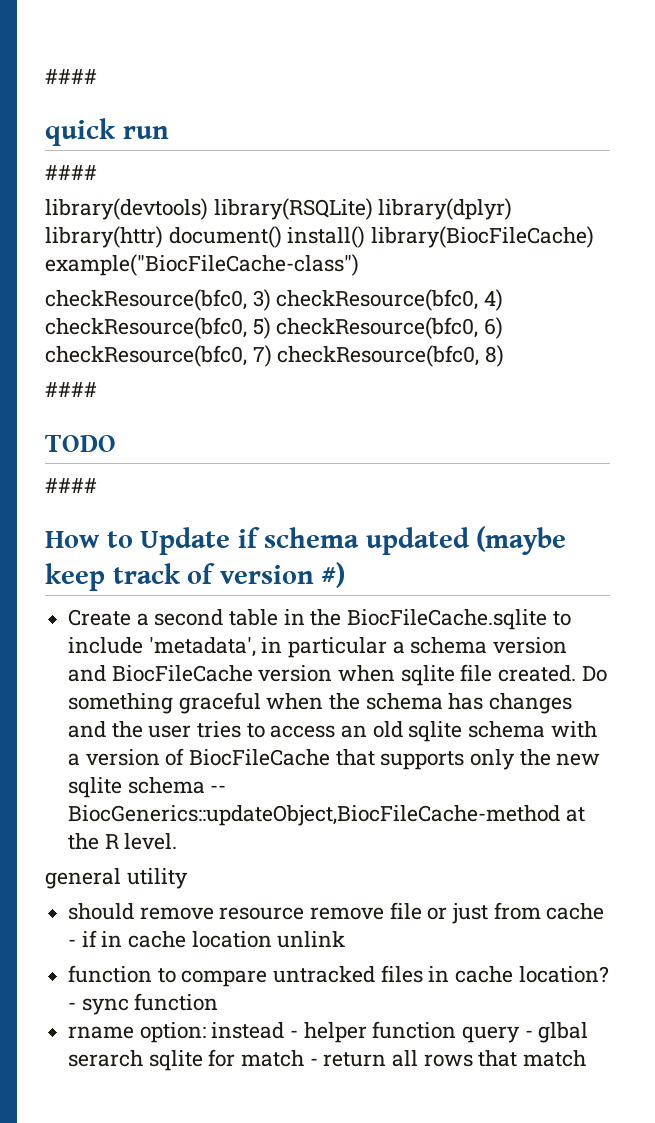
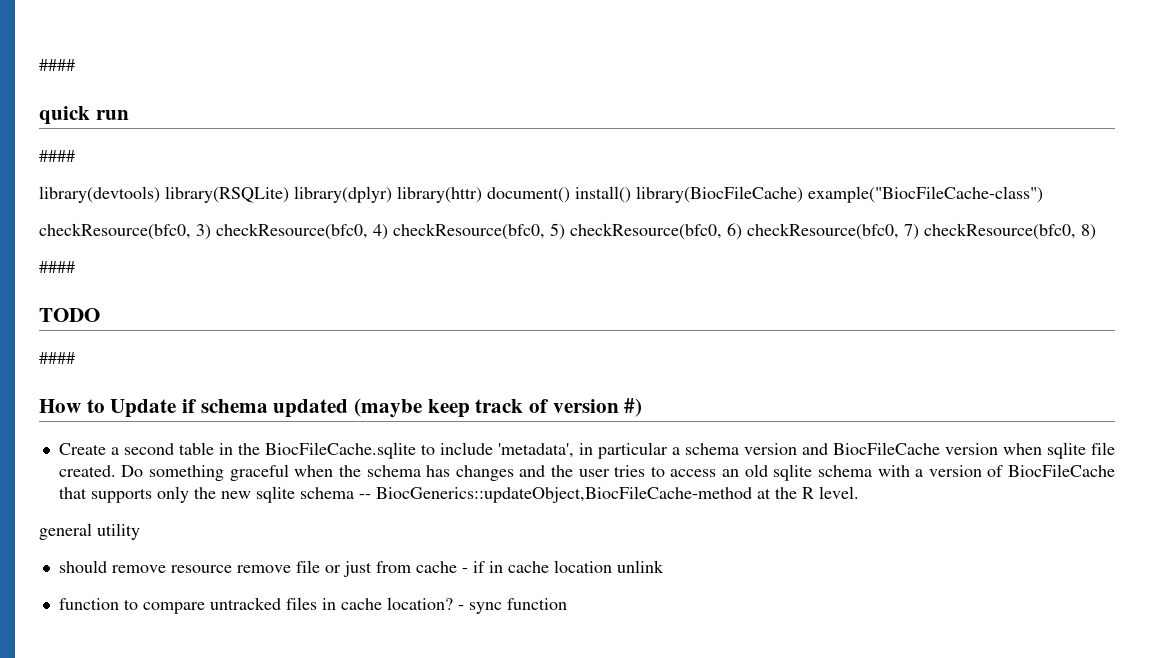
- rname option: instead - helper function query - glbal serarch sqlite for match - return all rows that match

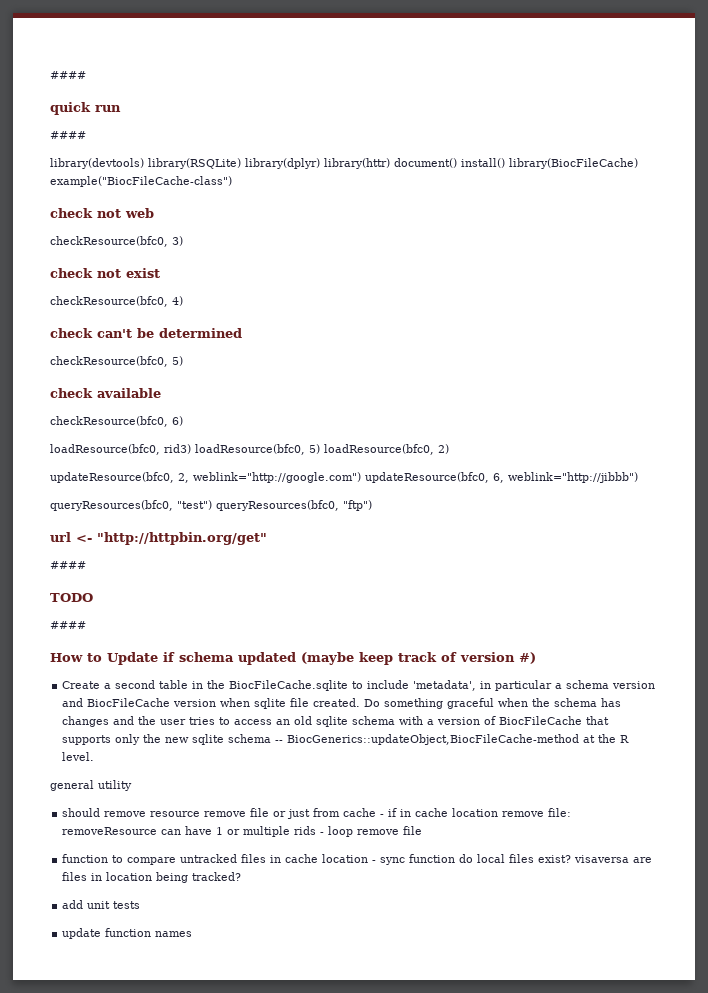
+ check not web
- checkResource(bfc0, 3) checkResource(bfc0, 4) checkResource(bfc0, 5) checkResource(bfc0, 6) checkResource(bfc0, 7) checkResource(bfc0, 8)
+ checkResource(bfc0, 3)
+ check not exist
+ checkResource(bfc0, 4)
+ check can't be determined
+ checkResource(bfc0, 5)
+ check available
+ checkResource(bfc0, 6)
+ loadResource(bfc0, rid3) loadResource(bfc0, 5) loadResource(bfc0, 2)
+ updateResource(bfc0, 2, weblink="http://google.com") updateResource(bfc0, 6, weblink="http://jibbb")
+ queryResources(bfc0, "test") queryResources(bfc0, "ftp")
+ url <- "http://httpbin.org/get"
- should remove resource remove file or just from cache - if in cache location unlink
+ should remove resource remove file or just from cache - if in cache location remove file: removeResource can have 1 or multiple rids - loop remove file
- function to compare untracked files in cache location? - sync function
+ function to compare untracked files in cache location - sync function do local files exist? visaversa are files in location being tracked?
+ add unit tests
+ update function names

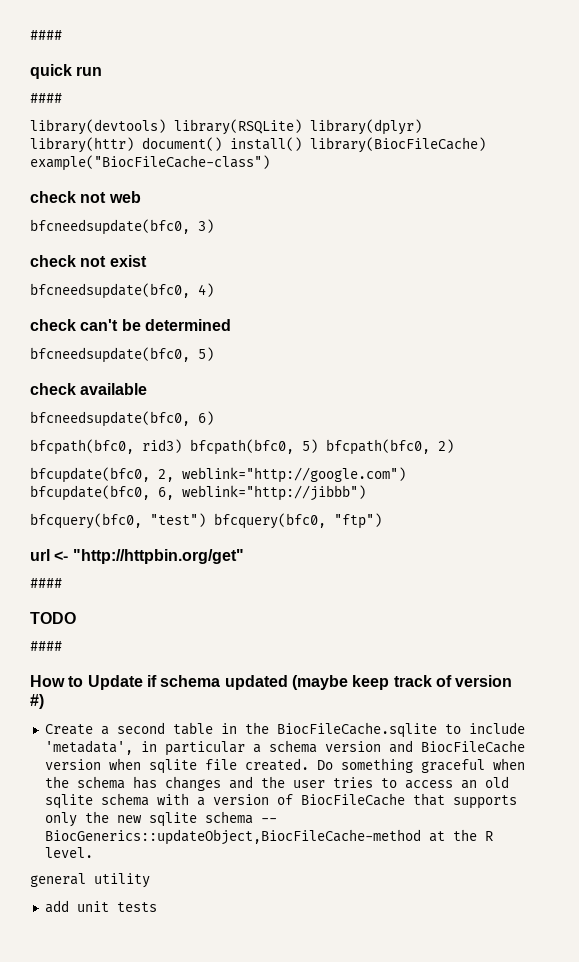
- checkResource(bfc0, 3)
+ bfcneedsupdate(bfc0, 3)
- checkResource(bfc0, 4)
+ bfcneedsupdate(bfc0, 4)
- checkResource(bfc0, 5)
+ bfcneedsupdate(bfc0, 5)
- checkResource(bfc0, 6)
+ bfcneedsupdate(bfc0, 6)
- loadResource(bfc0, rid3) loadResource(bfc0, 5) loadResource(bfc0, 2)
+ bfcpath(bfc0, rid3) bfcpath(bfc0, 5) bfcpath(bfc0, 2)
- updateResource(bfc0, 2, weblink="http://google.com") updateResource(bfc0, 6, weblink="http://jibbb")
+ bfcupdate(bfc0, 2, weblink="http://google.com") bfcupdate(bfc0, 6, weblink="http://jibbb")
- queryResources(bfc0, "test") queryResources(bfc0, "ftp")
+ bfcquery(bfc0, "test") bfcquery(bfc0, "ftp")
- should remove resource remove file or just from cache - if in cache location remove file: removeResource can have 1 or multiple rids - loop remove file
- function to compare untracked files in cache location - sync function do local files exist? visaversa are files in location being tracked?
- update function names

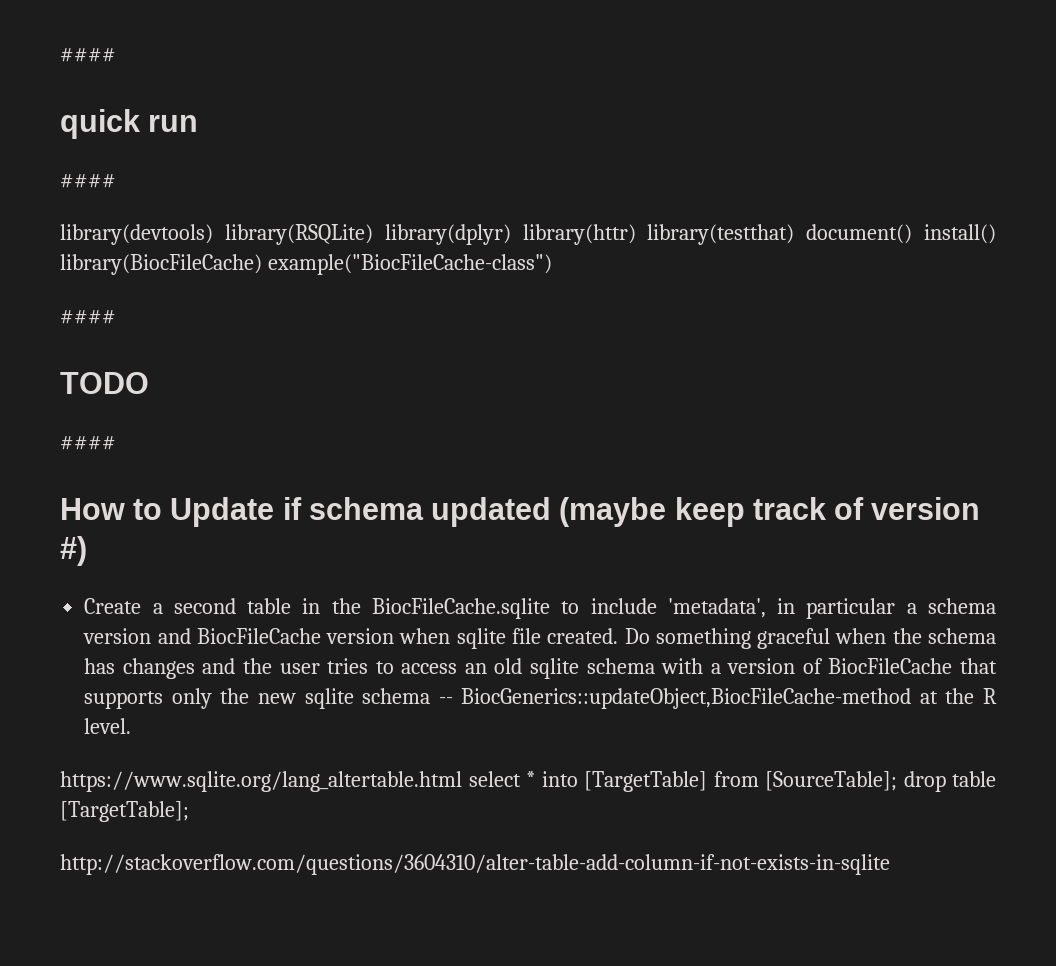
- library(devtools) library(RSQLite) library(dplyr) library(httr) document() install() library(BiocFileCache) example("BiocFileCache-class")
+ library(devtools) library(RSQLite) library(dplyr) library(httr) library(testthat) document() install() library(BiocFileCache) example("BiocFileCache-class")
- check not web
- bfcneedsupdate(bfc0, 3)
- check not exist
- bfcneedsupdate(bfc0, 4)
- check can't be determined
- bfcneedsupdate(bfc0, 5)
- check available
- bfcneedsupdate(bfc0, 6)
- bfcpath(bfc0, rid3) bfcpath(bfc0, 5) bfcpath(bfc0, 2)
- bfcupdate(bfc0, 2, weblink="http://google.com") bfcupdate(bfc0, 6, weblink="http://jibbb")
- bfcquery(bfc0, "test") bfcquery(bfc0, "ftp")
- url <- "http://httpbin.org/get"
- general utility
- add unit tests
+ https://www.sqlite.org/lang_altertable.html select * into [TargetTable] from [SourceTable]; drop table [TargetTable];
+ http://stackoverflow.com/questions/3604310/alter-table-add-column-if-not-exists-in-sqlite

